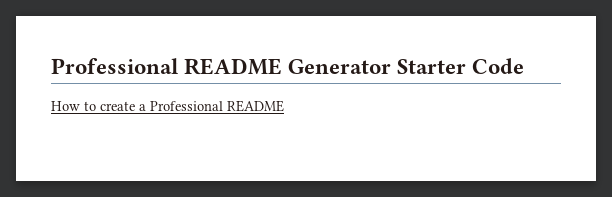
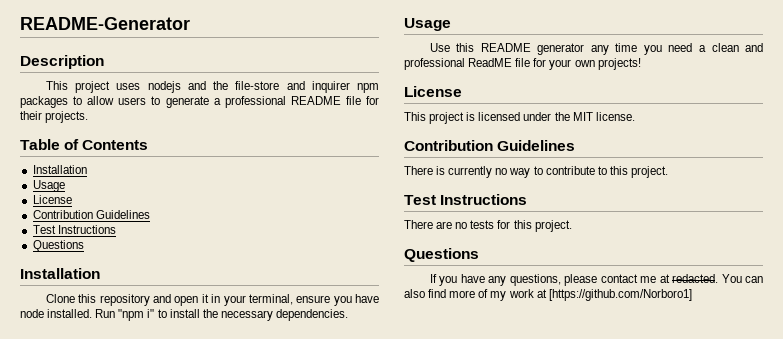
- Professional README Generator Starter Code
- How to create a Professional README
+ README-Generator
+ Description
+ This project uses nodejs and the file-store and inquirer npm packages to allow users to generate a professional README file for their projects.
+ Table of Contents
+ Installation
+ Usage
+ License
+ Contribution Guidelines
+ Test Instructions
+ Questions
+ Installation
+ Clone this repository and open it in your terminal, ensure you have node installed. Run "npm i" to install the necessary dependencies.
+ Usage
+ Use this README generator any time you need a clean and professional ReadME file for your own projects!
+ License
+ This project is licensed under the MIT license.
+ Contribution Guidelines
+ There is currently no way to contribute to this project.
+ Test Instructions
+ There are no tests for this project.
+ Questions
+ If you have any questions, please contact me at redacted. You can also find more of my work at [https://github.com/Norboro1]

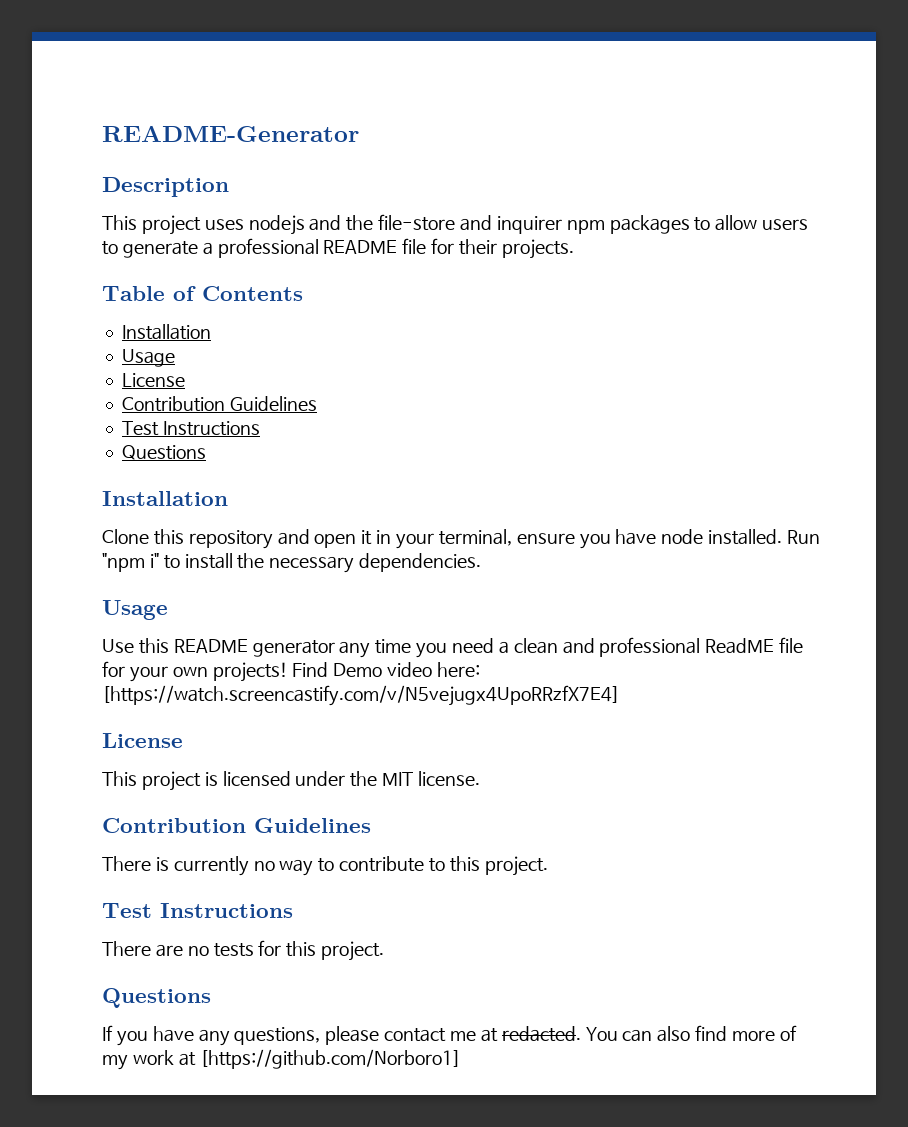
+ Find Demo video here: [https://watch.screencastify.com/v/N5vejugx4UpoRRzfX7E4]

